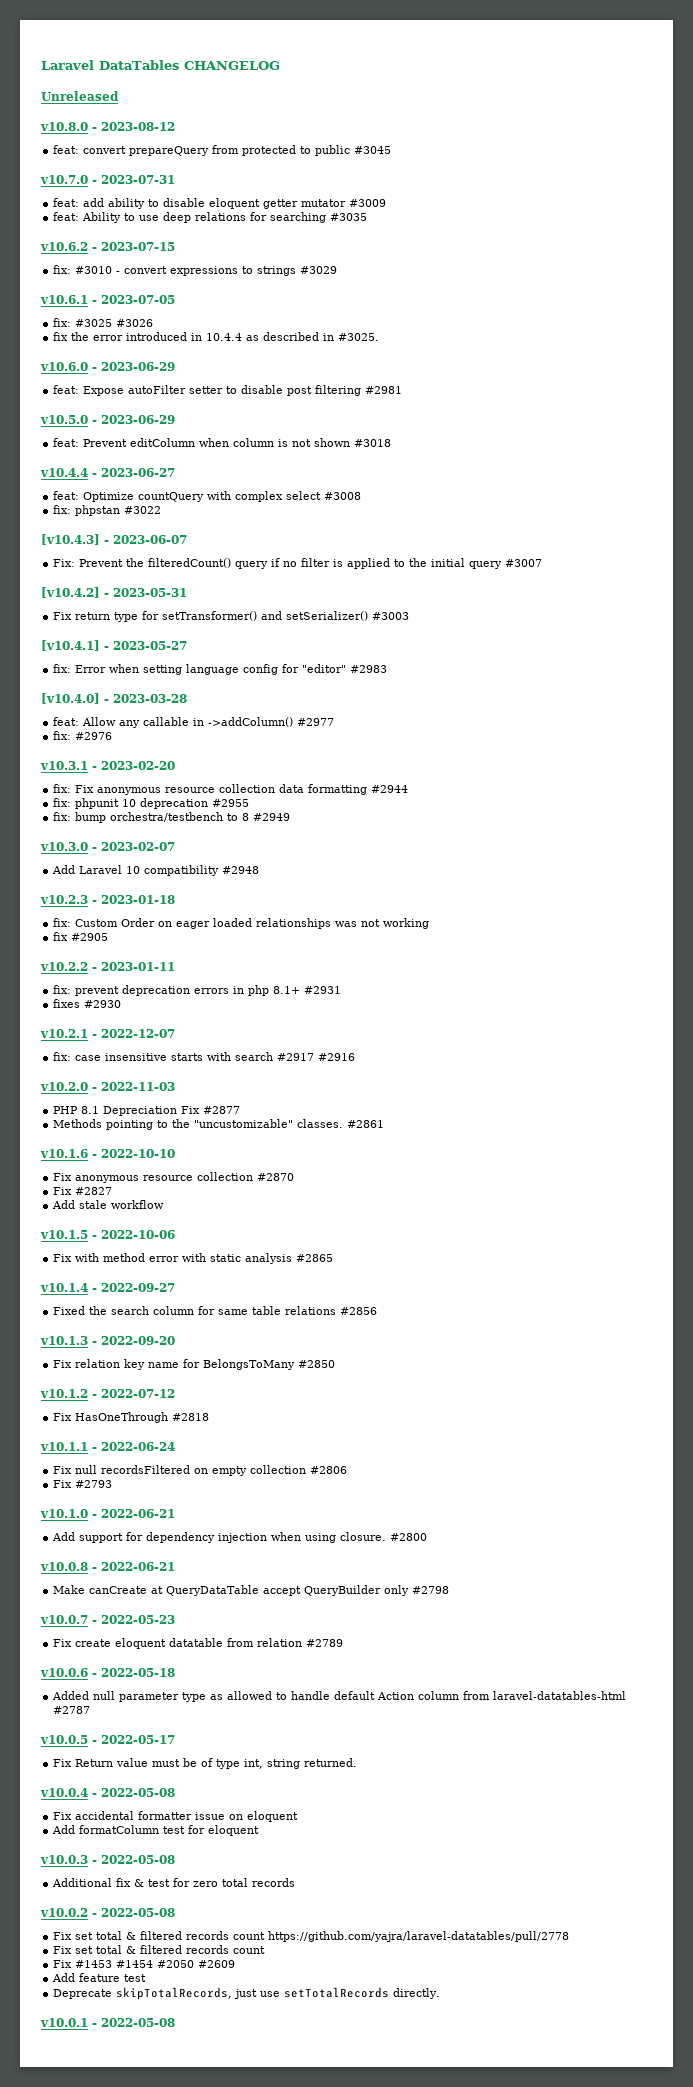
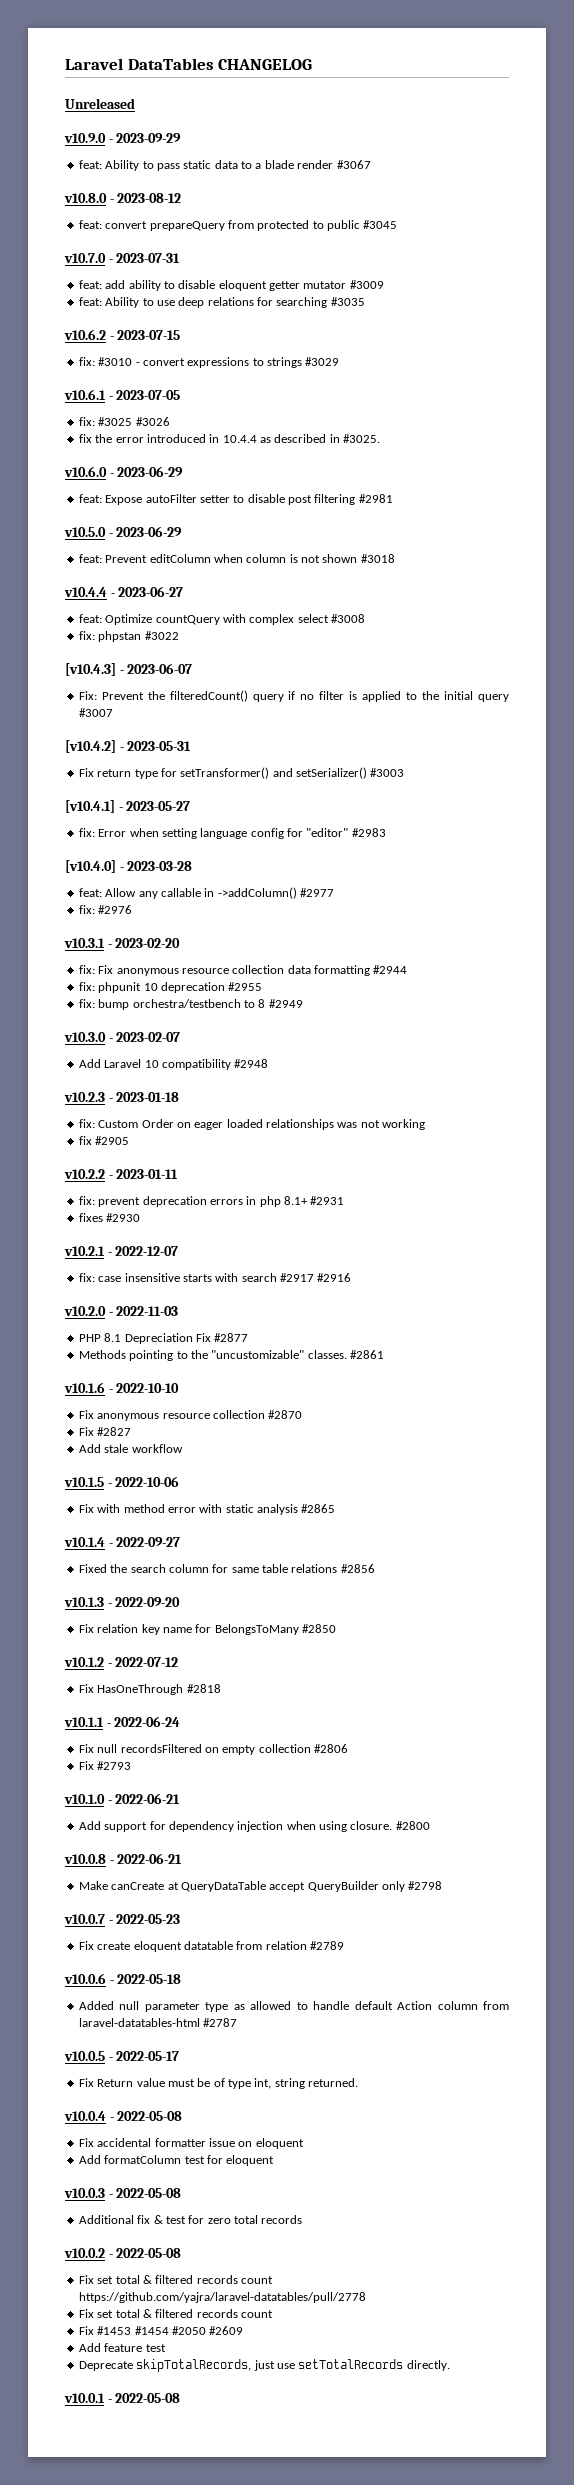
+ v10.9.0 - 2023-09-29
+ feat: Ability to pass static data to a blade render #3067

